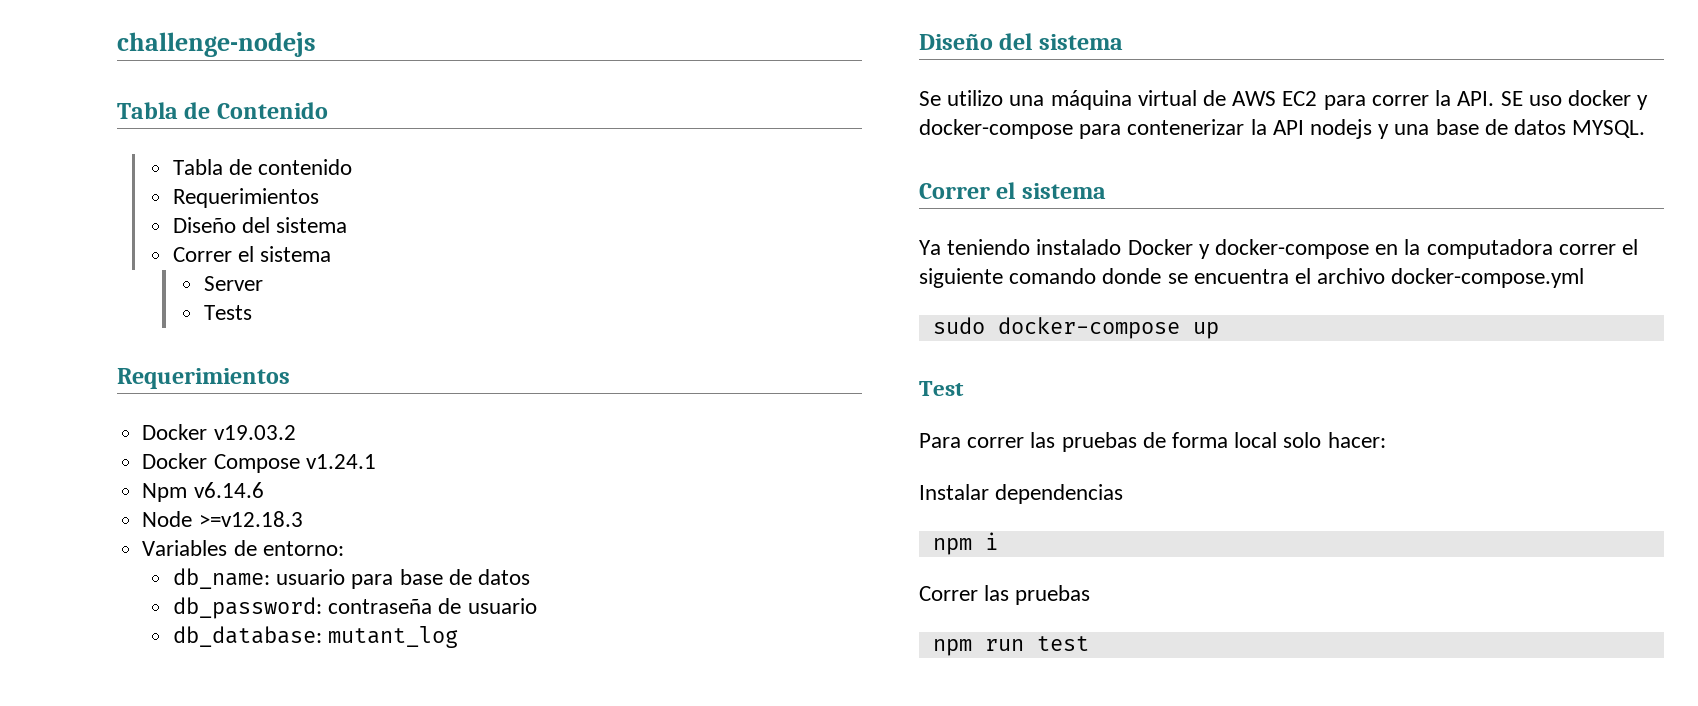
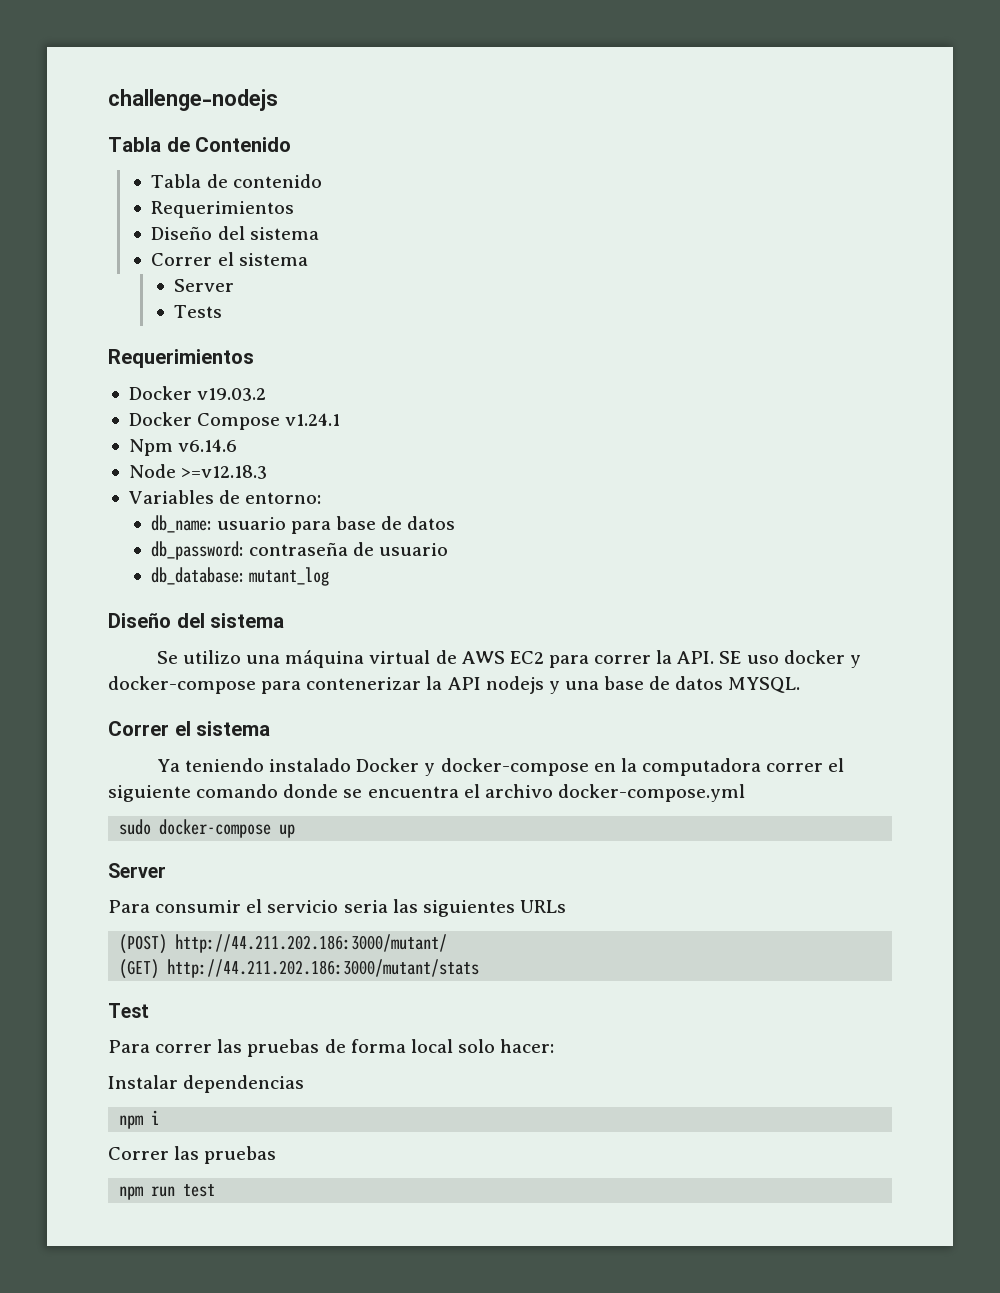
  sudo docker-compose up
+ Server
+ Para consumir el servicio seria las siguientes URLs
+ (POST) http://44.211.202.186:3000/mutant/
+ (GET) http://44.211.202.186:3000/mutant/stats

